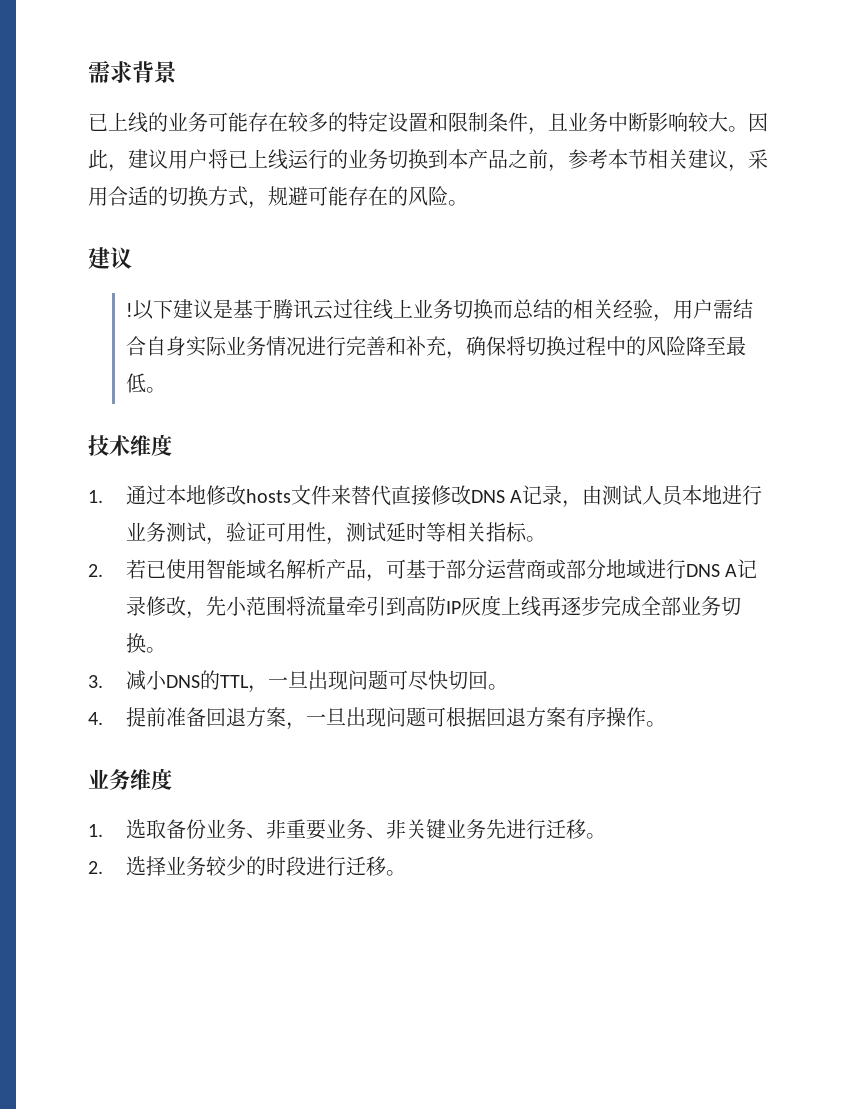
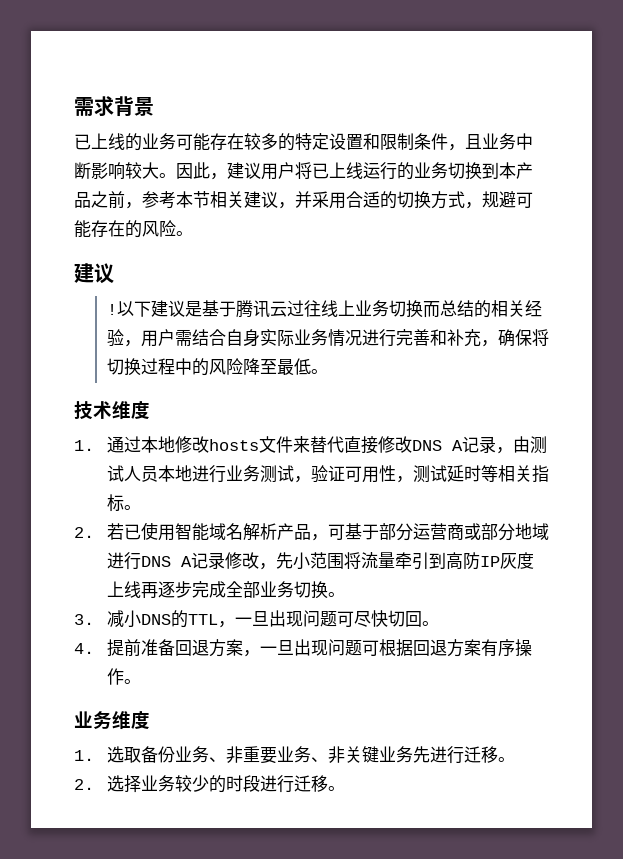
- 因此，建议用户将已上线运行的业务切换到本产品之前，参考本节相关建议，采用合适的切换方式，规避可能存在的风险。
+ 因此，建议用户将已上线运行的业务切换到本产品之前，参考本节相关建议，并采用合适的切换方式，规避可能存在的风险。

